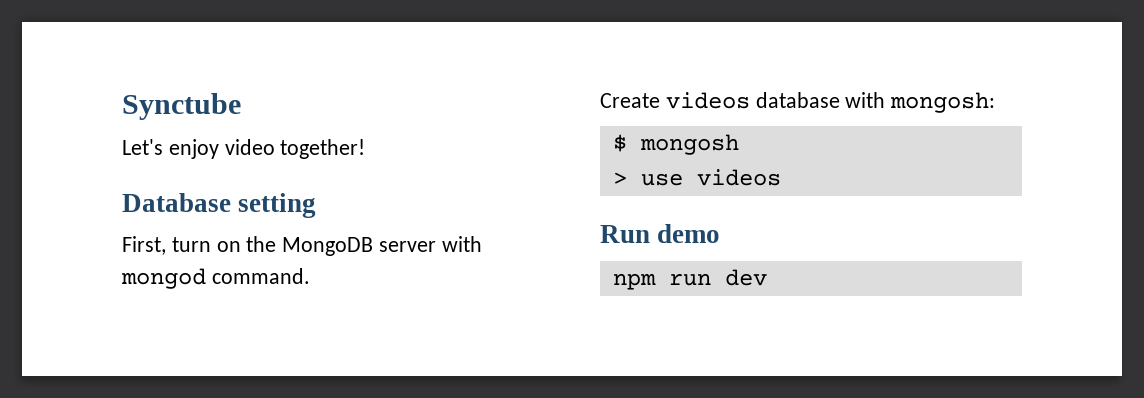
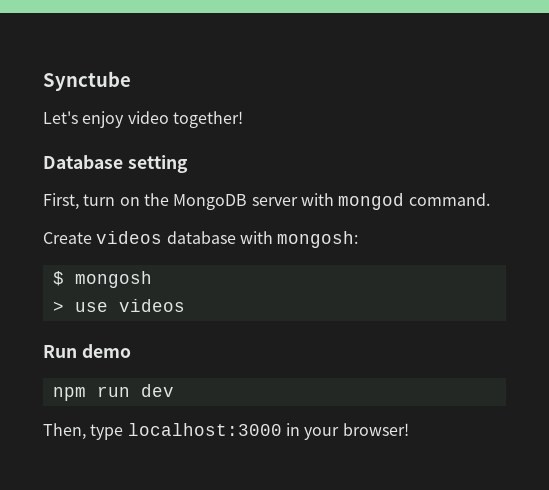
+ Then, type localhost:3000 in your browser!

